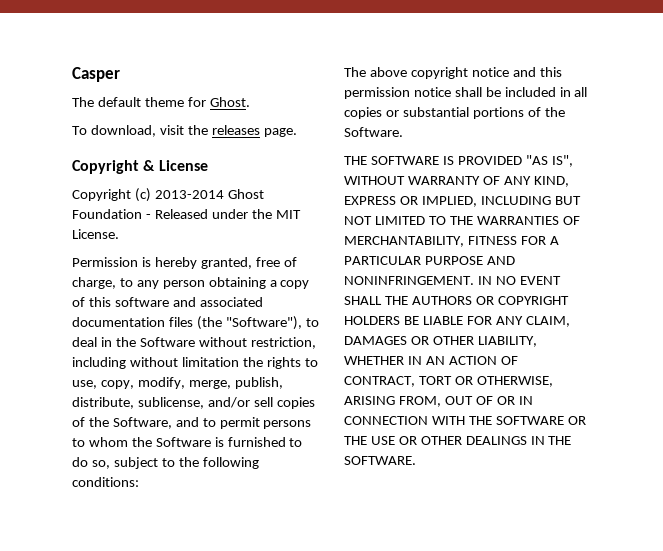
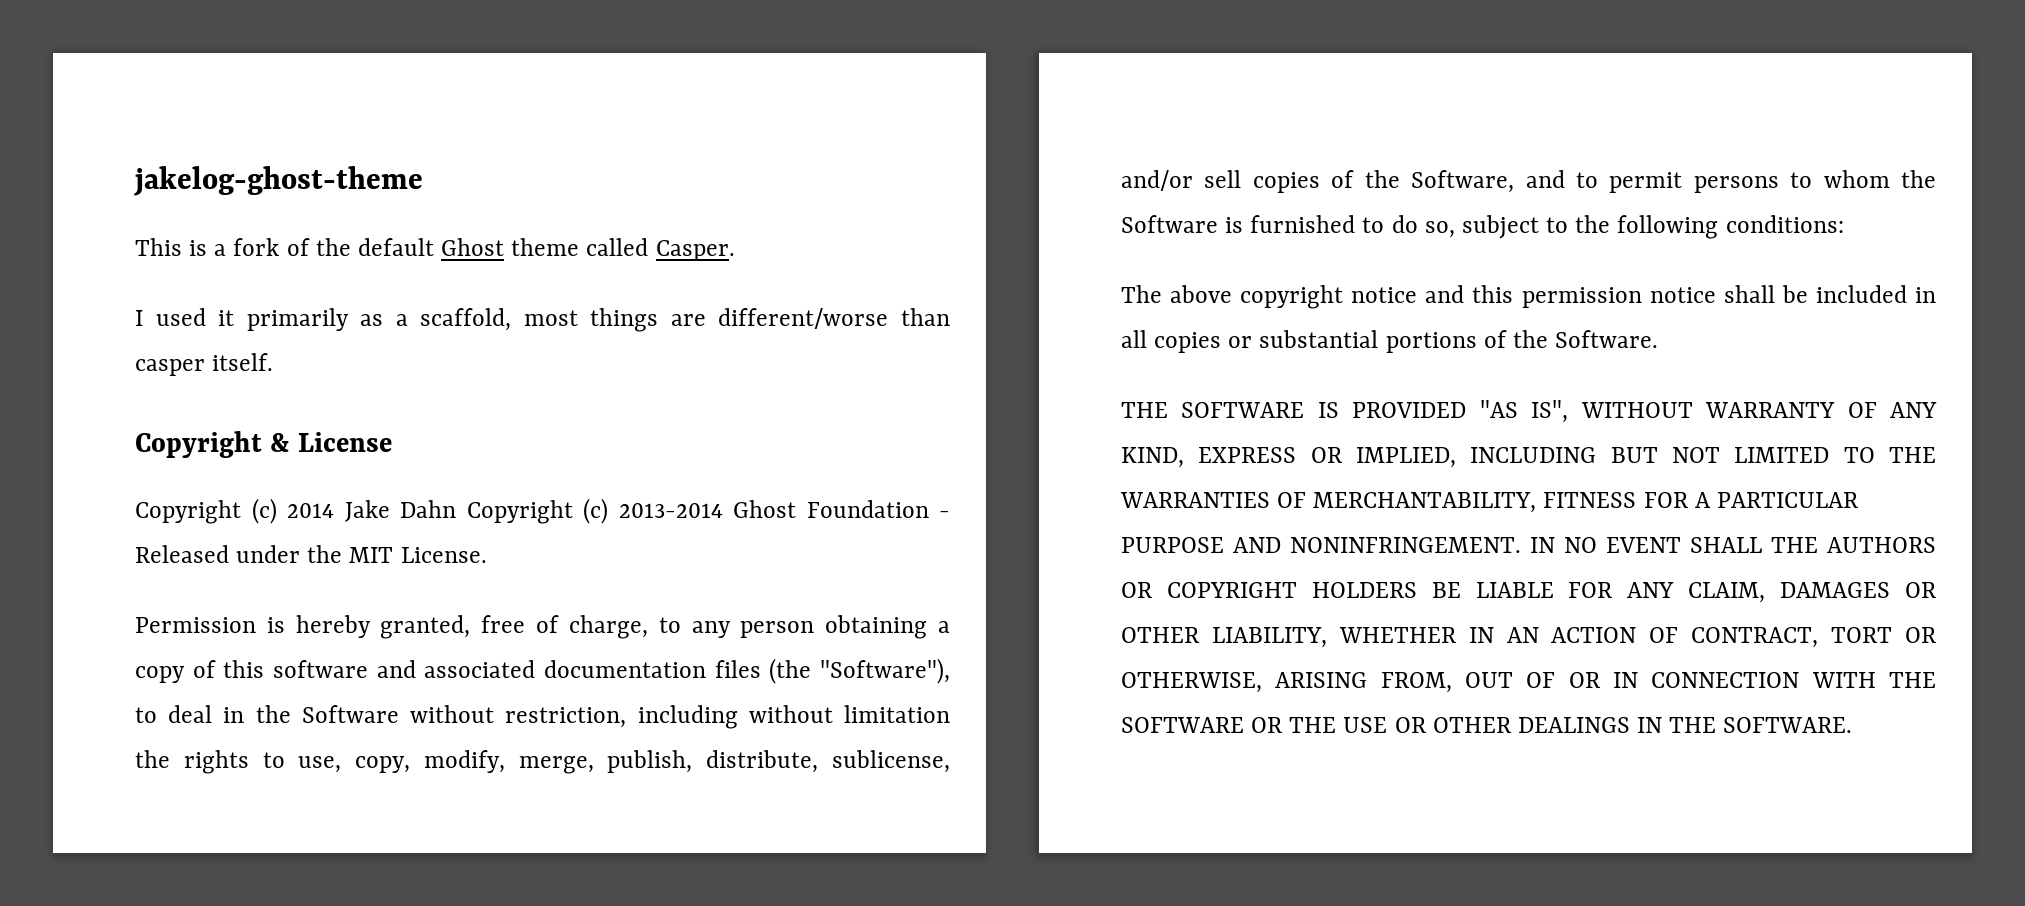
- Casper
- The default theme for Ghost.
- To download, visit the releases page.
+ jakelog-ghost-theme
+ This is a fork of the default Ghost theme called Casper.
+ I used it primarily as a scaffold, most things are different/worse than casper itself.
- Copyright (c) 2013-2014 Ghost Foundation - Released under the MIT License.
+ Copyright (c) 2014 Jake Dahn Copyright (c) 2013-2014 Ghost Foundation - Released under the MIT License.

